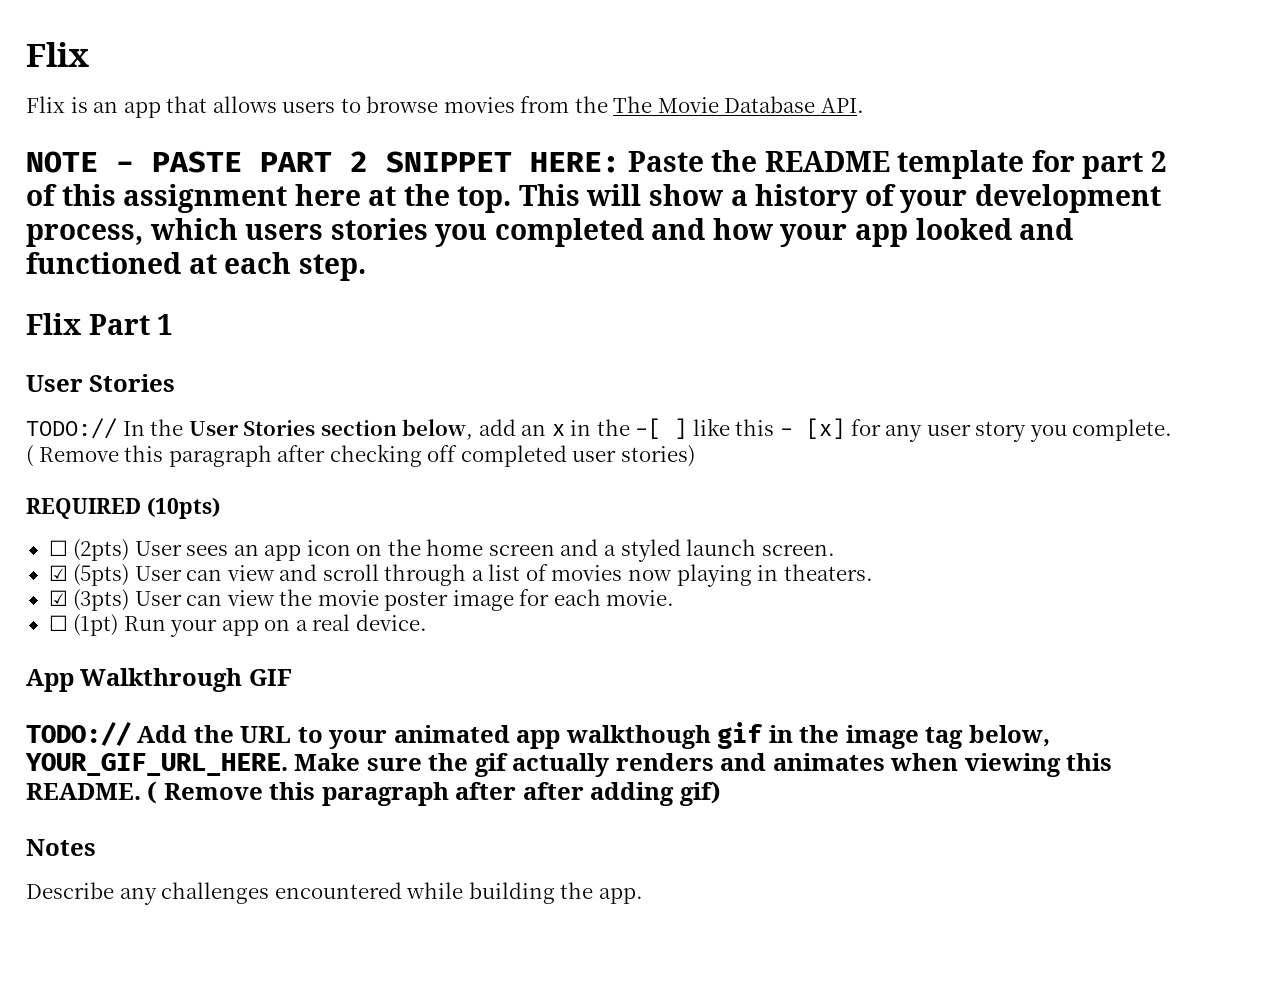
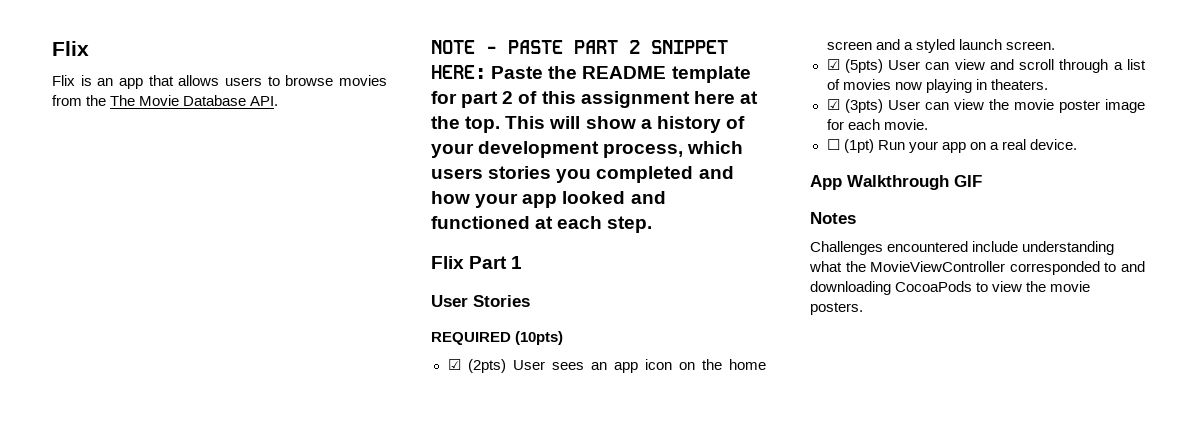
- TODO:// In the User Stories section below, add an x in the -[ ] like this - [x] for any user story you complete. ( Remove this paragraph after checking off completed user stories)
- ☐ (2pts) User sees an app icon on the home screen and a styled launch screen.
+ ☑ (2pts) User sees an app icon on the home screen and a styled launch screen.
- TODO:// Add the URL to your animated app walkthough gif in the image tag below, YOUR_GIF_URL_HERE. Make sure the gif actually renders and animates when viewing this README. ( Remove this paragraph after after adding gif)
  Notes
- Describe any challenges encountered while building the app.
+ Challenges encountered include understanding what the MovieViewController corresponded to and downloading CocoaPods to view the movie posters.

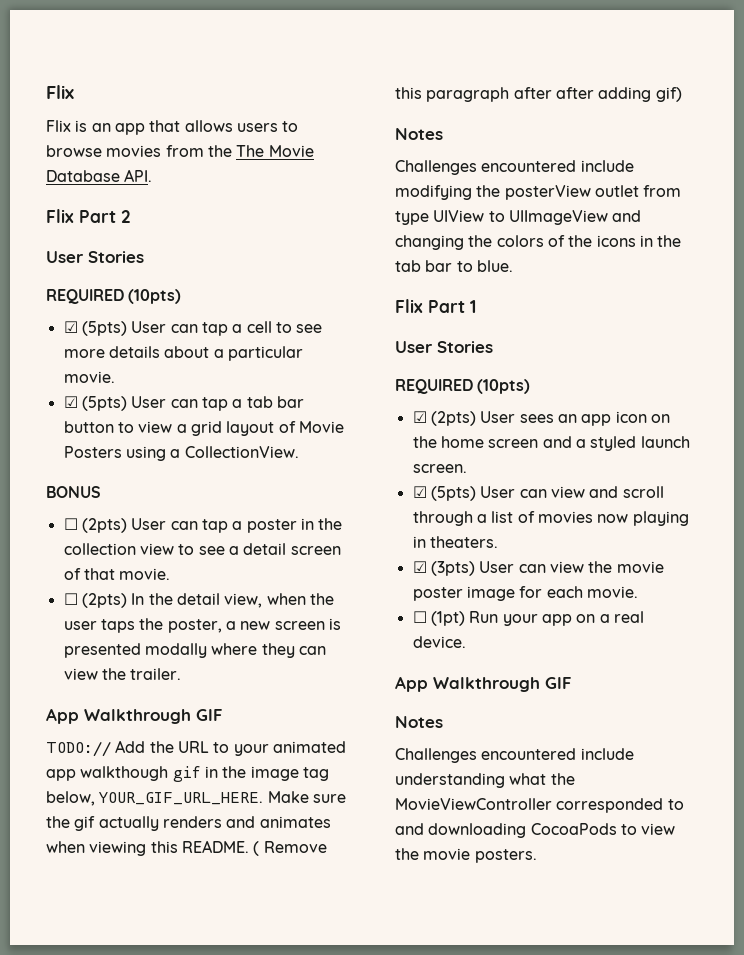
- NOTE - PASTE PART 2 SNIPPET HERE: Paste the README template for part 2 of this assignment here at the top. This will show a history of your development process, which users stories you completed and how your app looked and functioned at each step.
+ Flix Part 2
+ User Stories
+ REQUIRED (10pts)
+ ☑ (5pts) User can tap a cell to see more details about a particular movie.
+ ☑ (5pts) User can tap a tab bar button to view a grid layout of Movie Posters using a CollectionView.
+ BONUS
+ ☐ (2pts) User can tap a poster in the collection view to see a detail screen of that movie.
+ ☐ (2pts) In the detail view, when the user taps the poster, a new screen is presented modally where they can view the trailer.
+ App Walkthrough GIF
+ TODO:// Add the URL to your animated app walkthough gif in the image tag below, YOUR_GIF_URL_HERE. Make sure the gif actually renders and animates when viewing this README. ( Remove this paragraph after after adding gif)
+ Notes
+ Challenges encountered include modifying the posterView outlet from type UIView to UIImageView and changing the colors of the icons in the tab bar to blue.

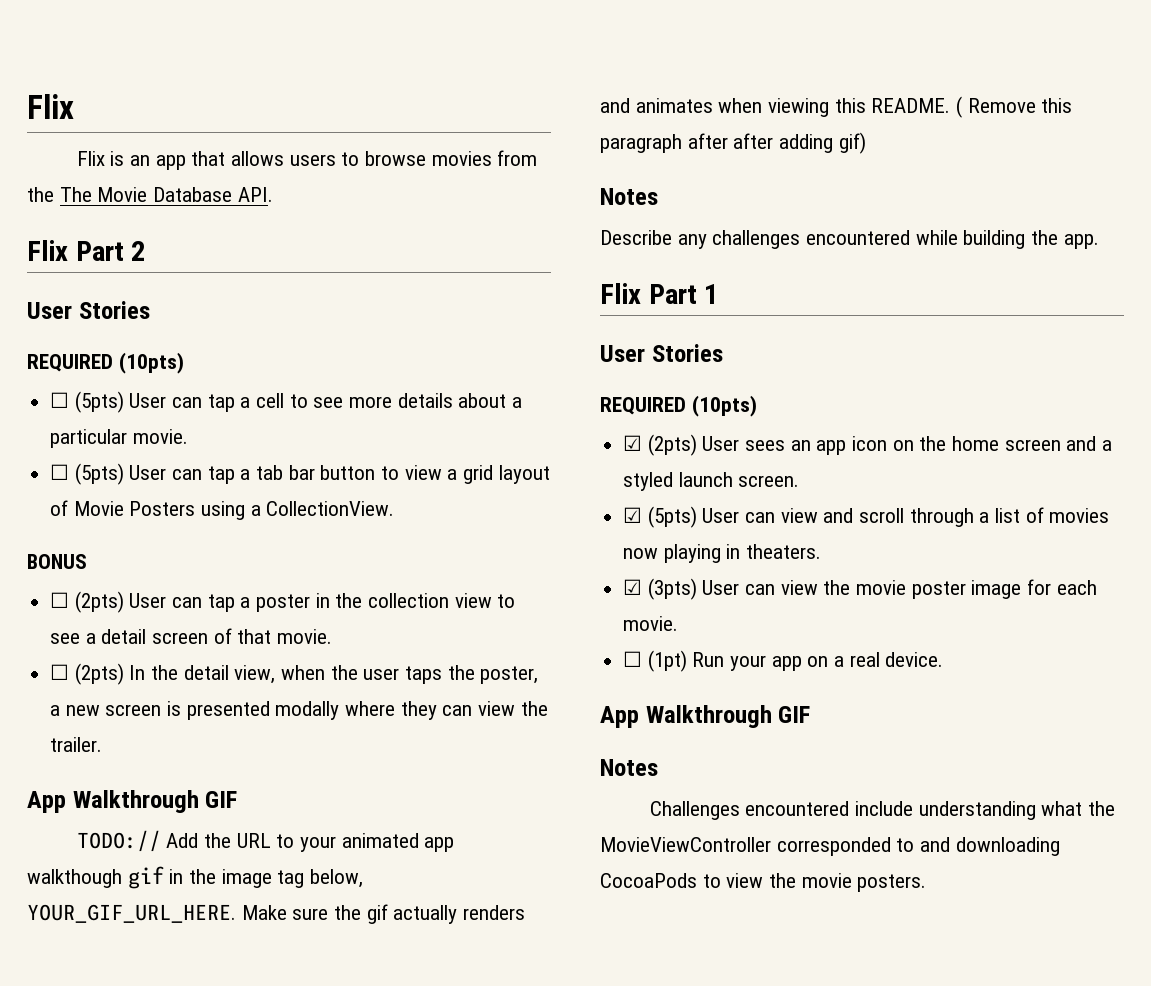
- ☑ (5pts) User can tap a cell to see more details about a particular movie.
+ ☐ (5pts) User can tap a cell to see more details about a particular movie.
- ☑ (5pts) User can tap a tab bar button to view a grid layout of Movie Posters using a CollectionView.
+ ☐ (5pts) User can tap a tab bar button to view a grid layout of Movie Posters using a CollectionView.
- Challenges encountered include modifying the posterView outlet from type UIView to UIImageView and changing the colors of the icons in the tab bar to blue.
+ Describe any challenges encountered while building the app.

